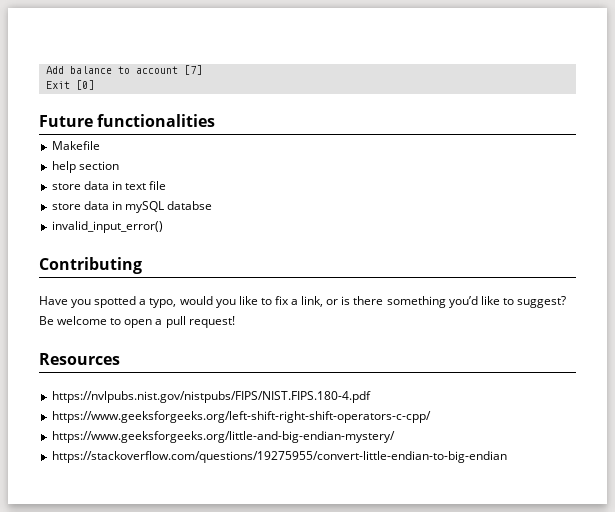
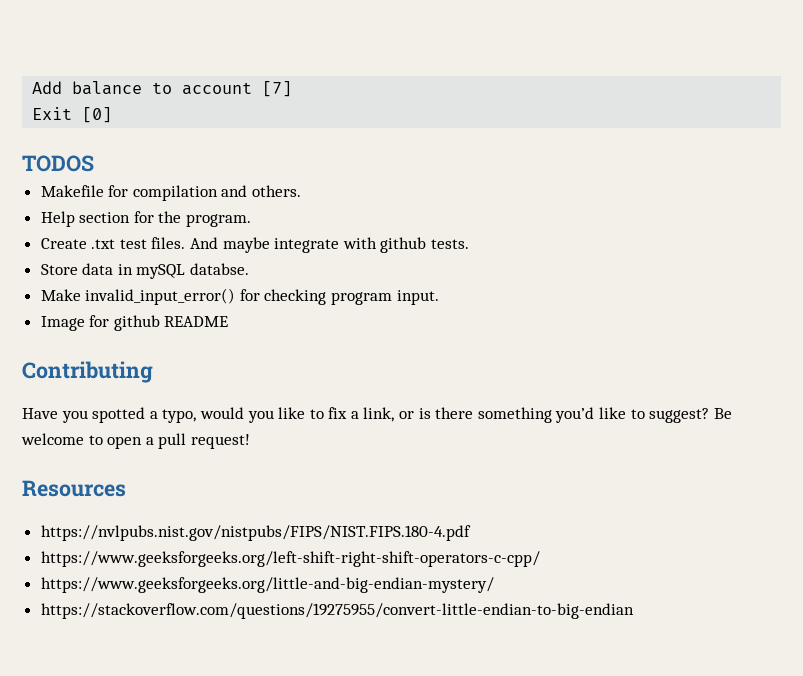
- Future functionalities
+ TODOS
- Makefile
- help section
- store data in text file
- store data in mySQL databse
- invalid_input_error()
+ Makefile for compilation and others.
+ Help section for the program.
+ Create .txt test files. And maybe integrate with github tests.
+ Store data in mySQL databse.
+ Make invalid_input_error() for checking program input.
+ Image for github README

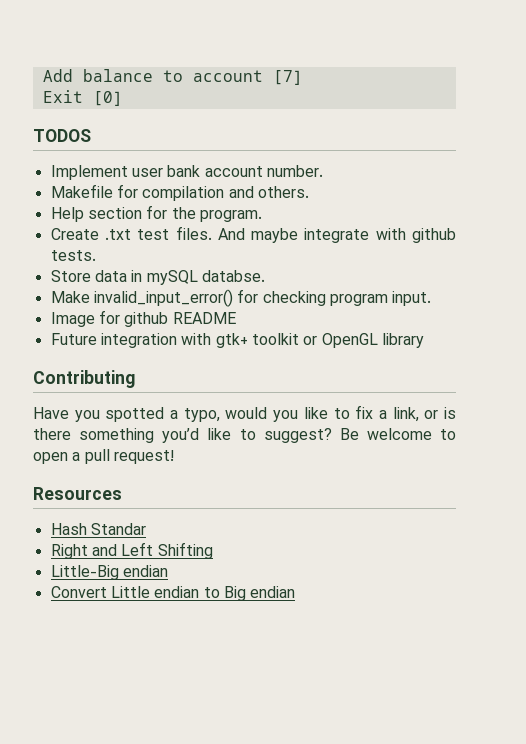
+ Implement user bank account number.
+ Future integration with gtk+ toolkit or OpenGL library
- https://nvlpubs.nist.gov/nistpubs/FIPS/NIST.FIPS.180-4.pdf
- https://www.geeksforgeeks.org/left-shift-right-shift-operators-c-cpp/
- https://www.geeksforgeeks.org/little-and-big-endian-mystery/
- https://stackoverflow.com/questions/19275955/convert-little-endian-to-big-endian
+ Hash Standar
+ Right and Left Shifting
+ Little-Big endian
+ Convert Little endian to Big endian

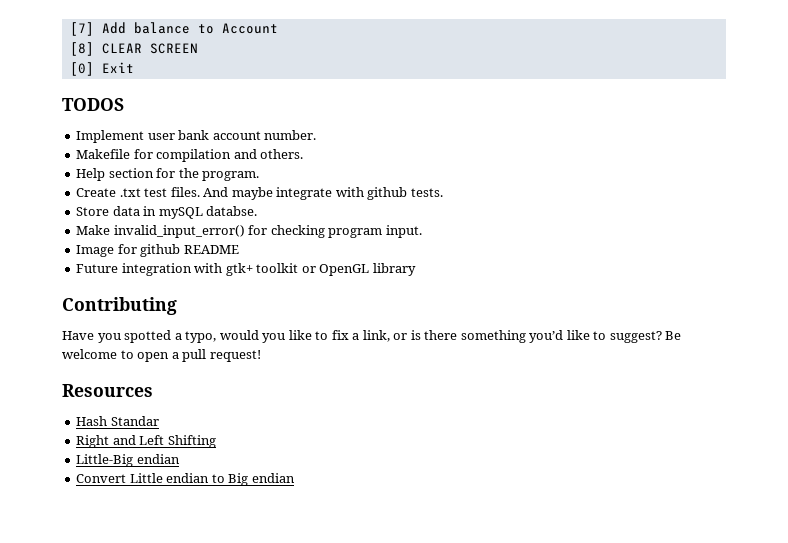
- Add balance to account [7]
- Exit [0]
+ [7] Add balance to Account
+ [8] CLEAR SCREEN
+ [0] Exit

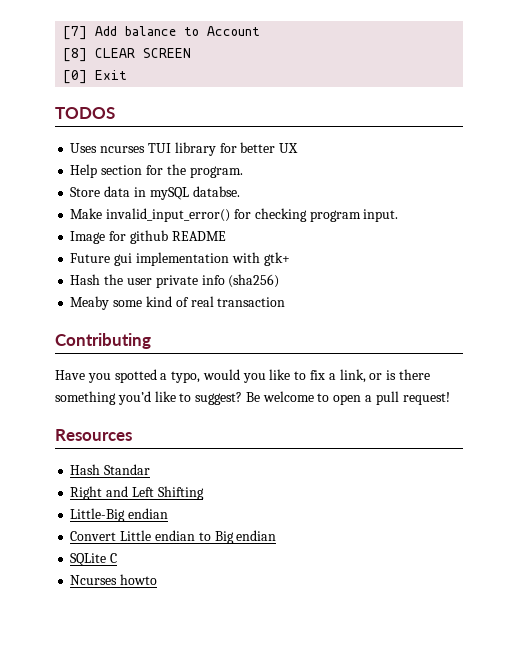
- Implement user bank account number.
- Makefile for compilation and others.
+ Uses ncurses TUI library for better UX
- Create .txt test files. And maybe integrate with github tests.
- Future integration with gtk+ toolkit or OpenGL library
+ Future gui implementation with gtk+
+ Hash the user private info (sha256)
+ Meaby some kind of real transaction
+ SQLite C
+ Ncurses howto

